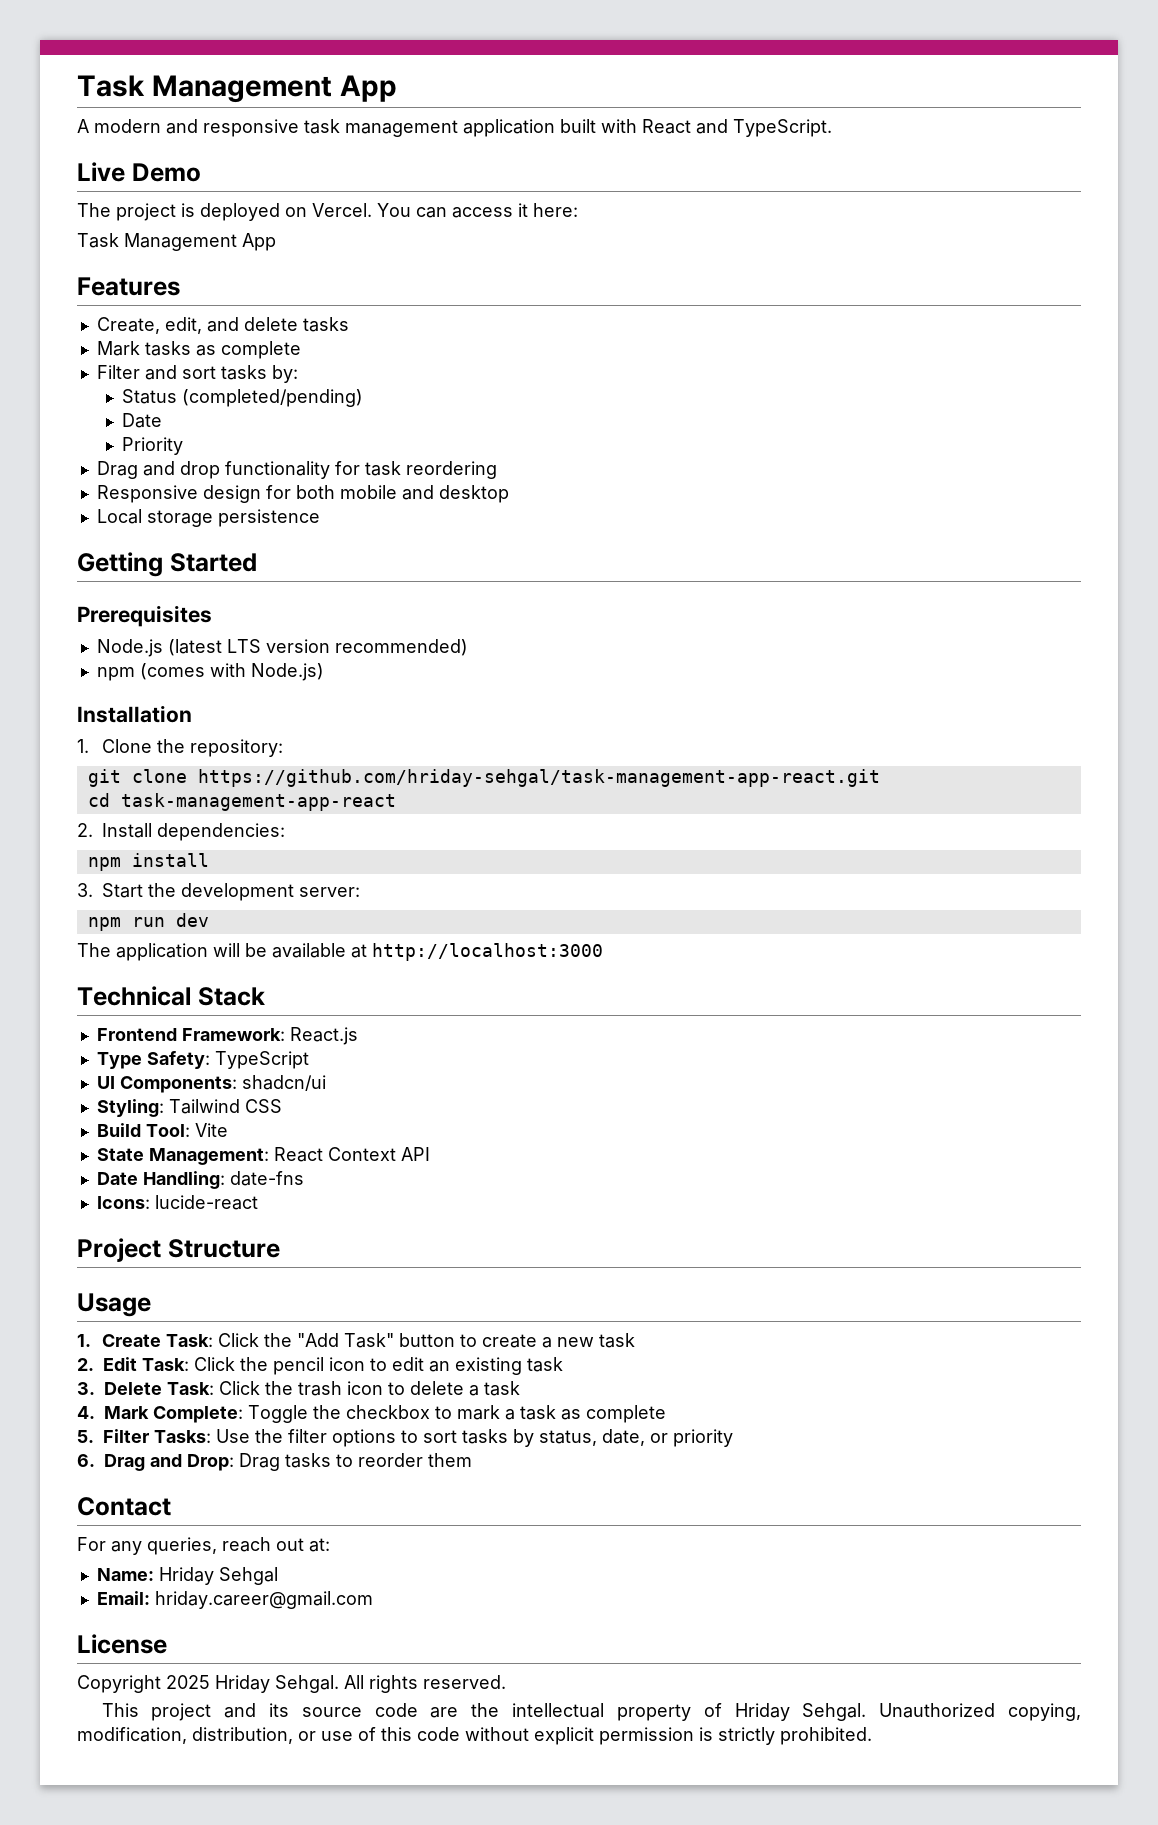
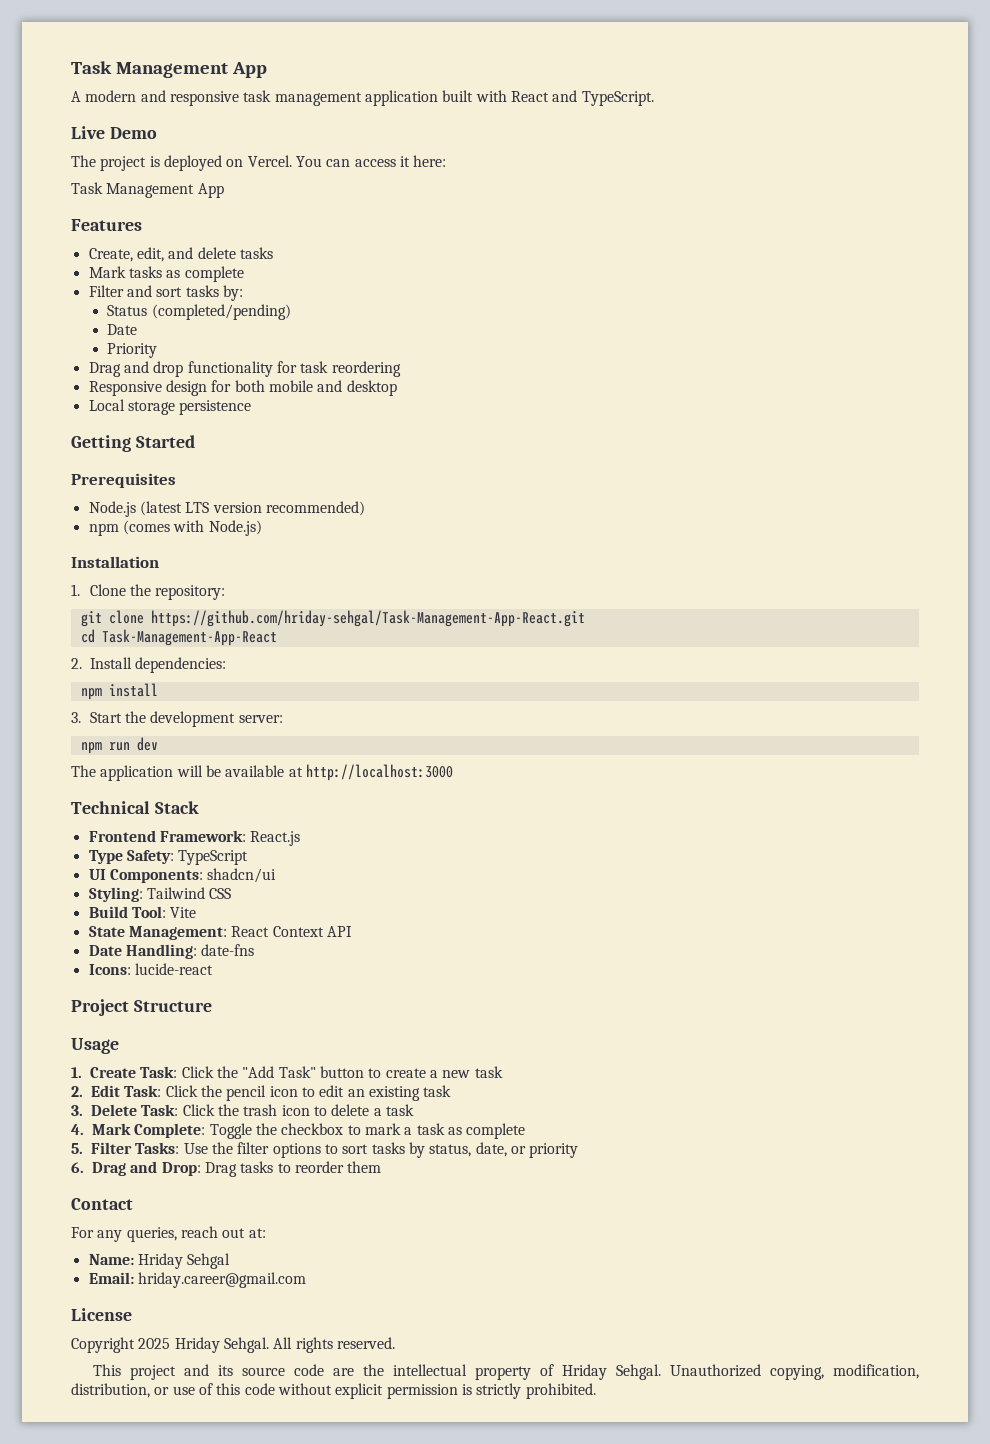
- git clone https://github.com/hriday-sehgal/task-management-app-react.git
+ git clone https://github.com/hriday-sehgal/Task-Management-App-React.git
- cd task-management-app-react
+ cd Task-Management-App-React

